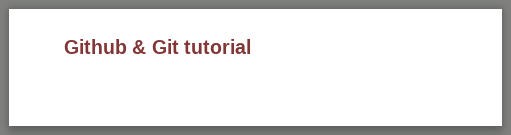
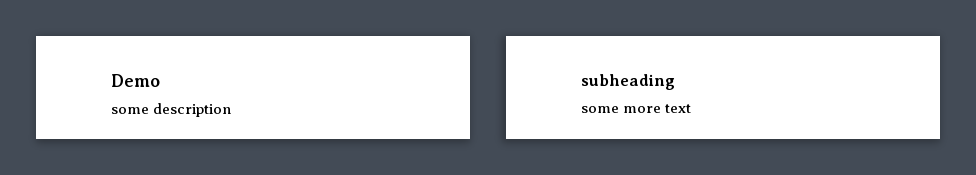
- Github & Git tutorial
+ Demo
+ some description
+ subheading
+ some more text

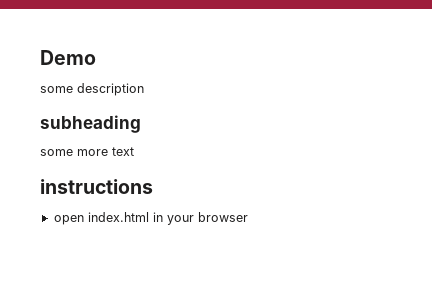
+ instructions
+ open index.html in your browser

